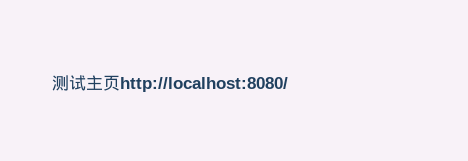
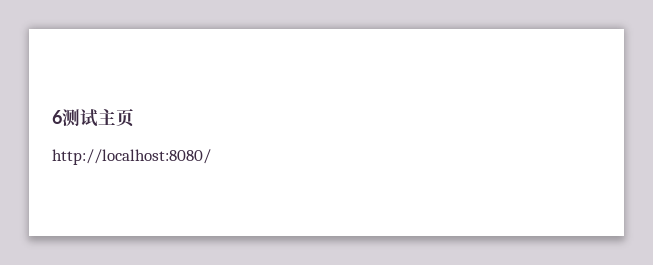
- 测试主页http://localhost:8080/
+ 6测试主页
+ http://localhost:8080/

